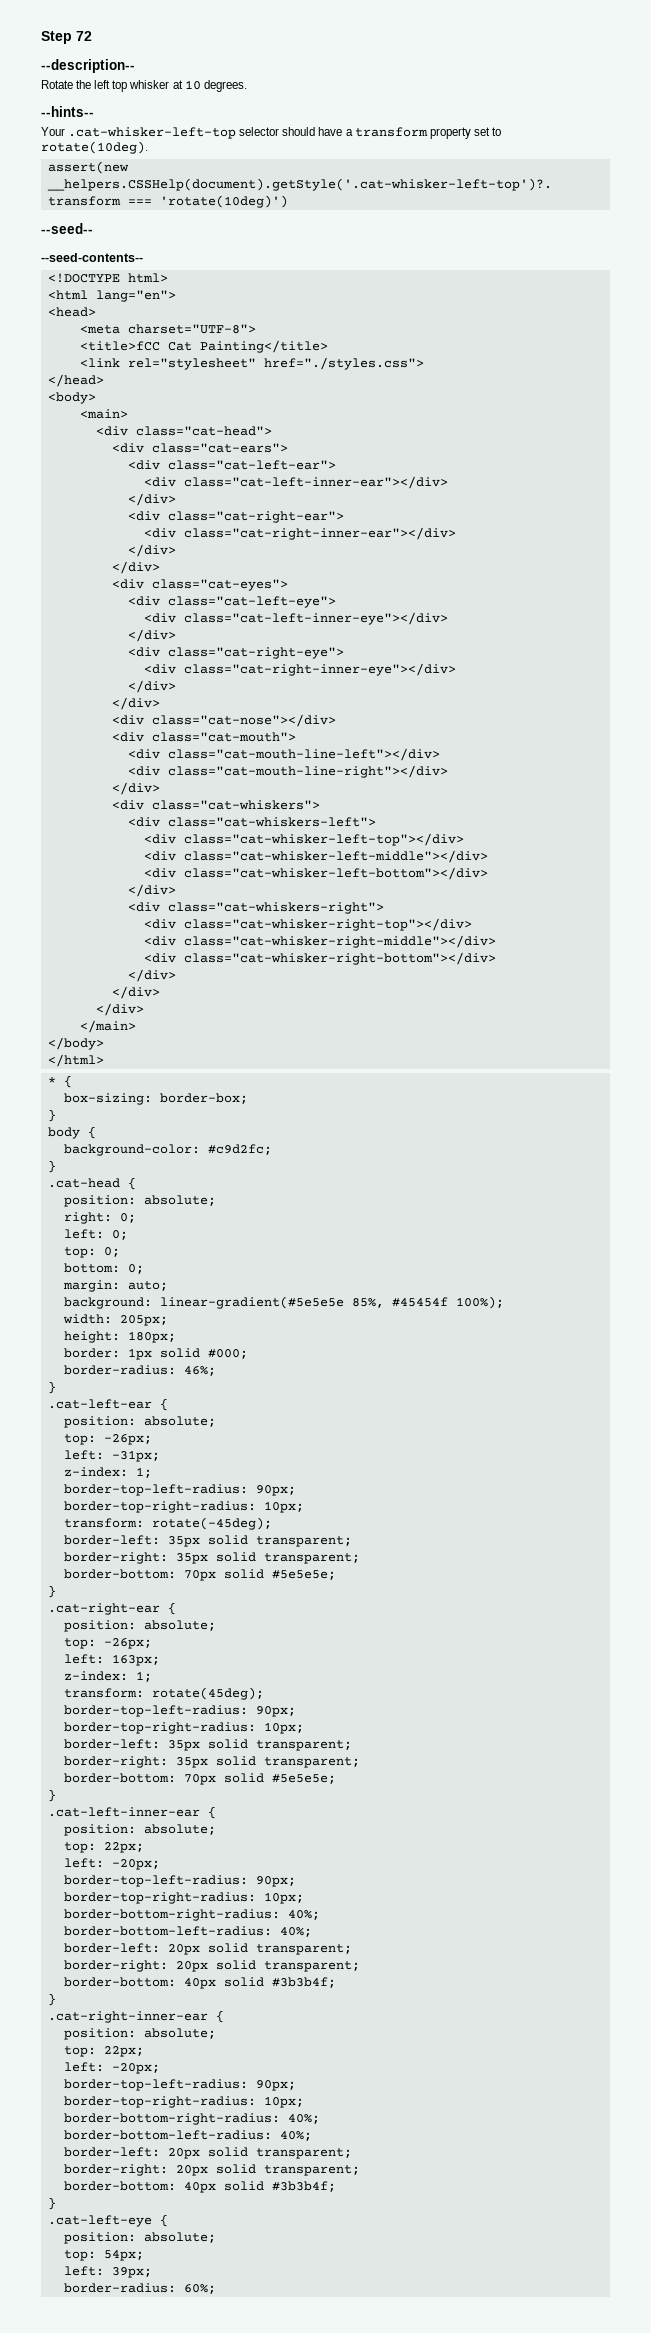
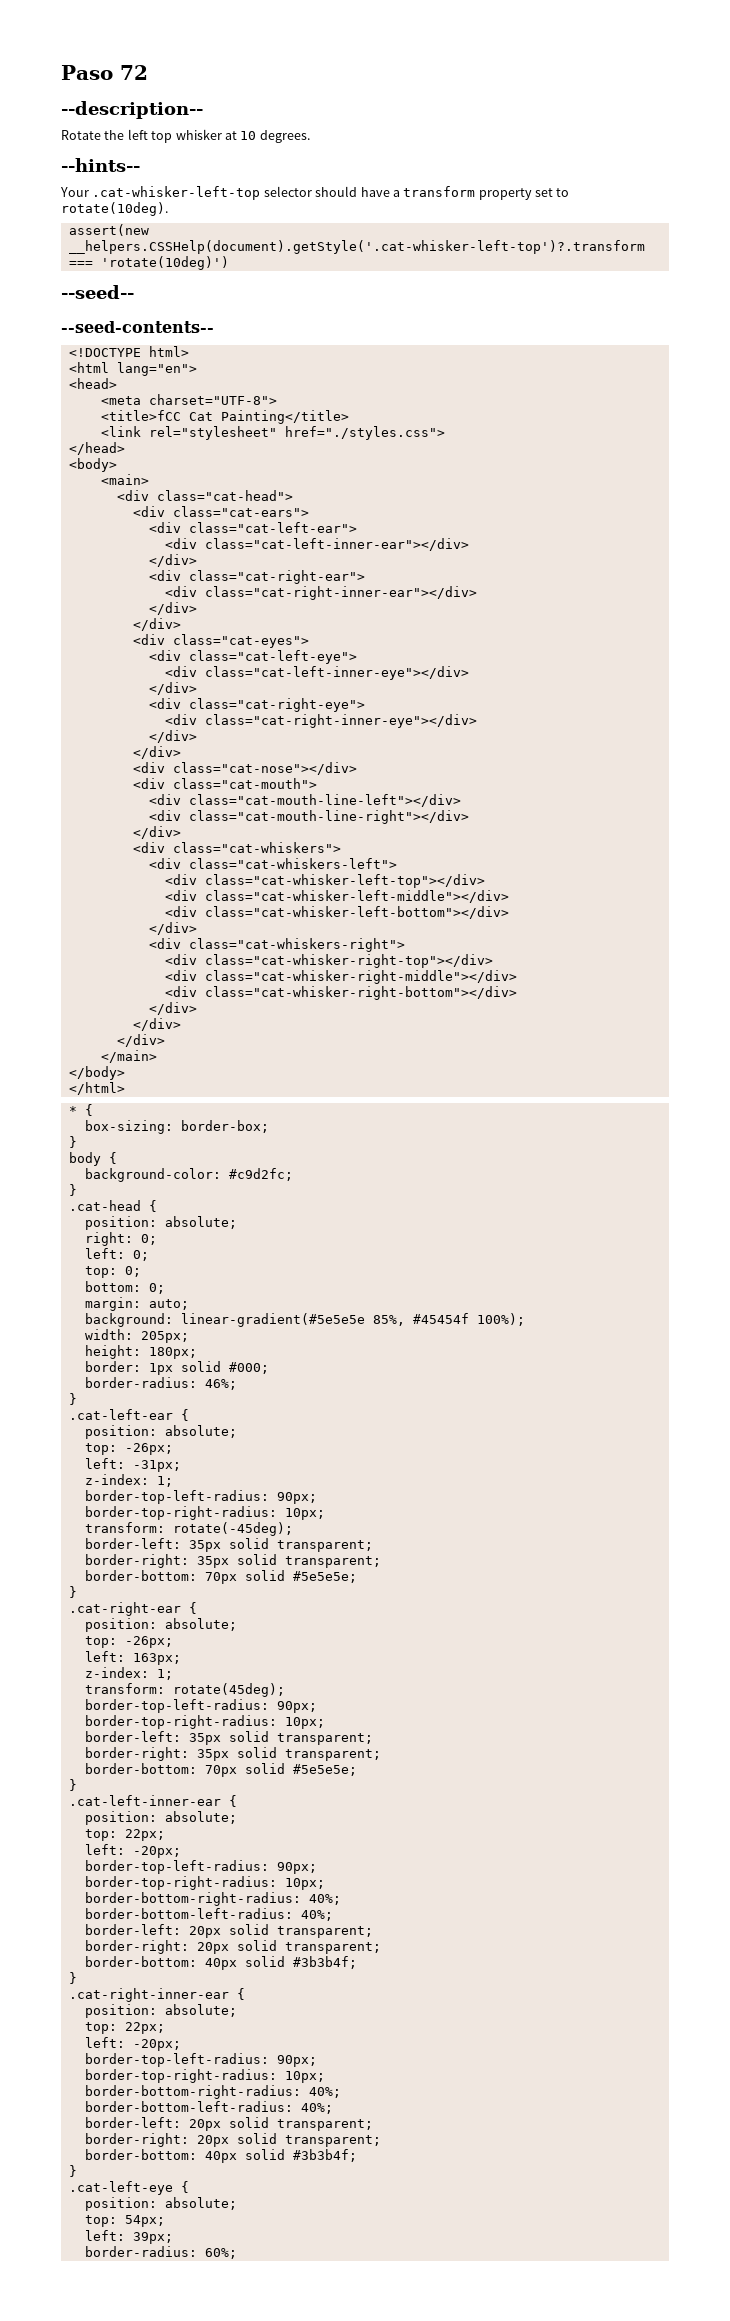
- Step 72
+ Paso 72

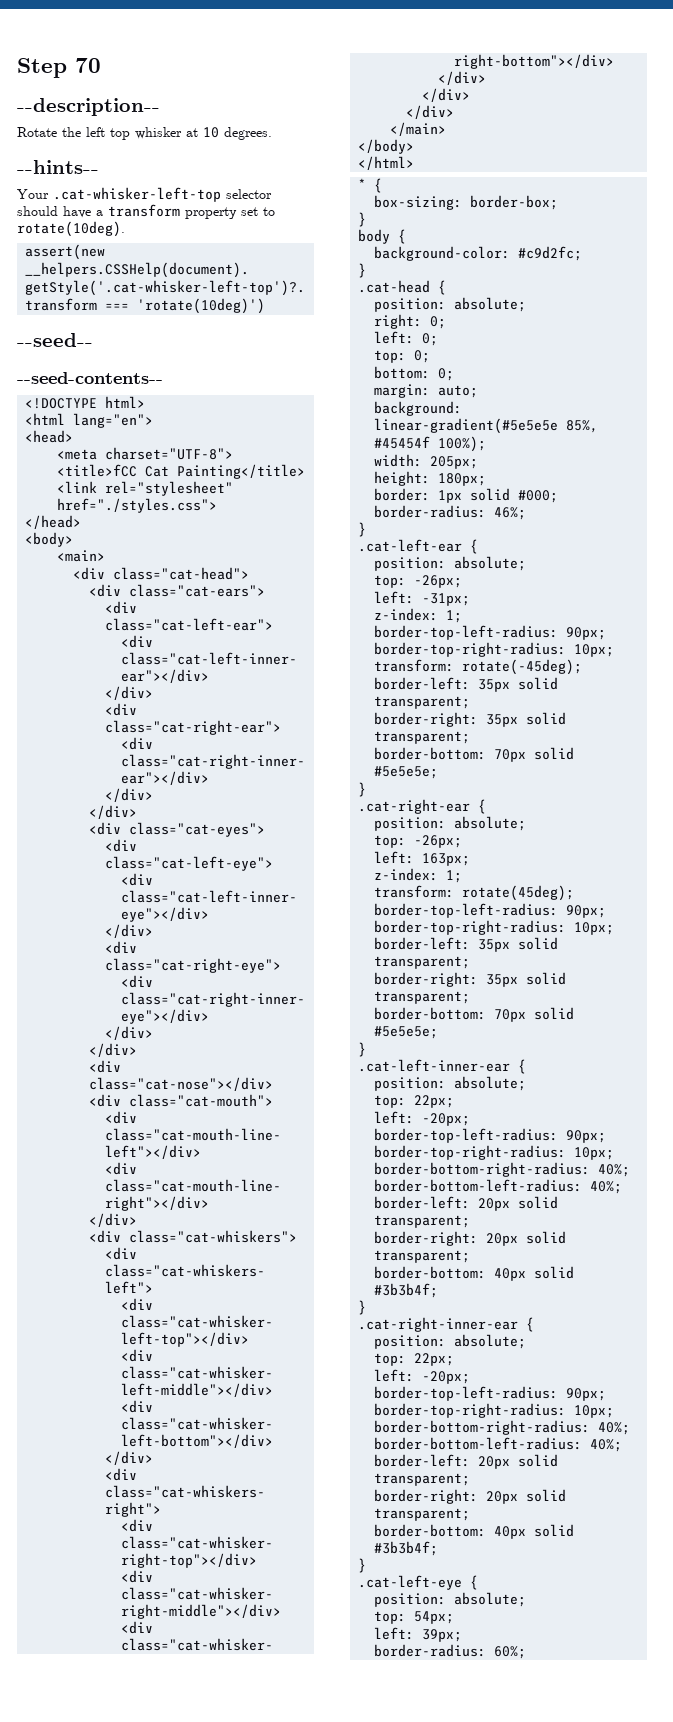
- Paso 72
+ Step 70

